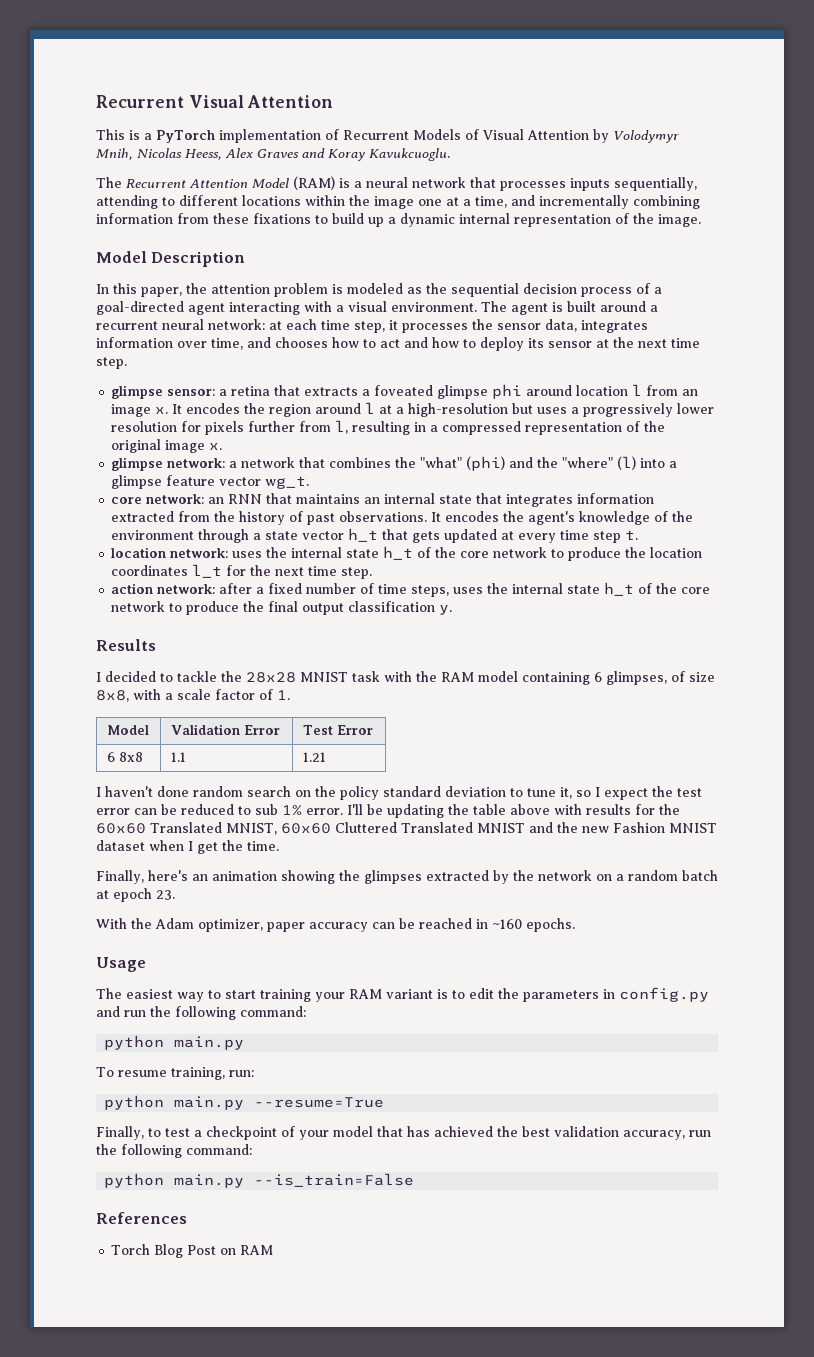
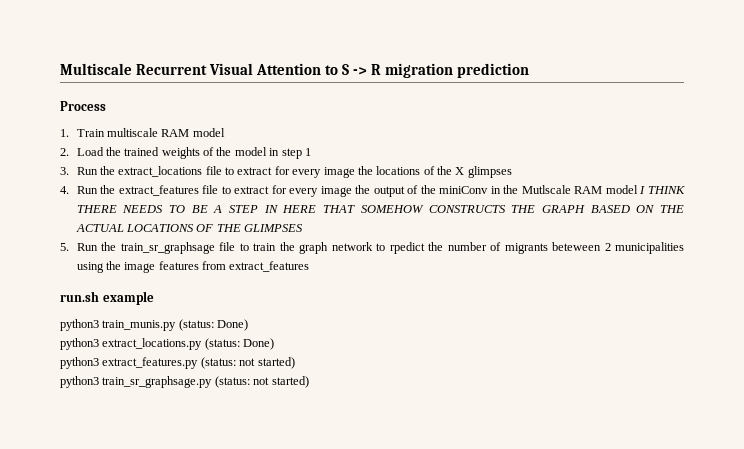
- Recurrent Visual Attention
- This is a PyTorch implementation of Recurrent Models of Visual Attention by Volodymyr Mnih, Nicolas Heess, Alex Graves and Koray Kavukcuoglu.
- The Recurrent Attention Model (RAM) is a neural network that processes inputs sequentially, attending to different locations within the image one at a time, and incrementally combining information from these fixations to build up a dynamic internal representation of the image.
- Model Description
- In this paper, the attention problem is modeled as the sequential decision process of a goal-directed agent interacting with a visual environment. The agent is built around a recurrent neural network: at each time step, it processes the sensor data, integrates information over time, and chooses how to act and how to deploy its sensor at the next time step.
- glimpse sensor: a retina that extracts a foveated glimpse phi around location l from an image x. It encodes the region around l at a high-resolution but uses a progressively lower resolution for pixels further from l, resulting in a compressed representation of the original image x.
- glimpse network: a network that combines the "what" (phi) and the "where" (l) into a glimpse feature vector wg_t.
- core network: an RNN that maintains an internal state that integrates information extracted from the history of past observations. It encodes the agent's knowledge of the environment through a state vector h_t that gets updated at every time step t.
- location network: uses the internal state h_t of the core network to produce the location coordinates l_t for the next time step.
- action network: after a fixed number of time steps, uses the internal state h_t of the core network to produce the final output classification y.
- Results
- I decided to tackle the 28x28 MNIST task with the RAM model containing 6 glimpses, of size 8x8, with a scale factor of 1.
- Model | Validation Error | Test Error
- 6 8x8 | 1.1 | 1.21
- I haven't done random search on the policy standard deviation to tune it, so I expect the test error can be reduced to sub 1% error. I'll be updating the table above with results for the 60x60 Translated MNIST, 60x60 Cluttered Translated MNIST and the new Fashion MNIST dataset when I get the time.
- Finally, here's an animation showing the glimpses extracted by the network on a random batch at epoch 23.
- With the Adam optimizer, paper accuracy can be reached in ~160 epochs.
- Usage
- The easiest way to start training your RAM variant is to edit the parameters in config.py and run the following command:
- python main.py
- To resume training, run:
- python main.py --resume=True
- Finally, to test a checkpoint of your model that has achieved the best validation accuracy, run the following command:
- python main.py --is_train=False
- References
- Torch Blog Post on RAM
+ Multiscale Recurrent Visual Attention to S -> R migration prediction
+ Process
+ 1. Train multiscale RAM model
+ 2. Load the trained weights of the model in step 1
+ 3. Run the extract_locations file to extract for every image the locations of the X glimpses
+ 4. Run the extract_features file to extract for every image the output of the miniConv in the Mutlscale RAM model I THINK THERE NEEDS TO BE A STEP IN HERE THAT SOMEHOW CONSTRUCTS THE GRAPH BASED ON THE ACTUAL LOCATIONS OF THE GLIMPSES
+ 5. Run the train_sr_graphsage file to train the graph network to rpedict the number of migrants beteween 2 municipalities using the image features from extract_features
+ run.sh example
+ python3 train_munis.py (status: Done)
+ python3 extract_locations.py (status: Done)
+ python3 extract_features.py (status: not started)
+ python3 train_sr_graphsage.py (status: not started)

